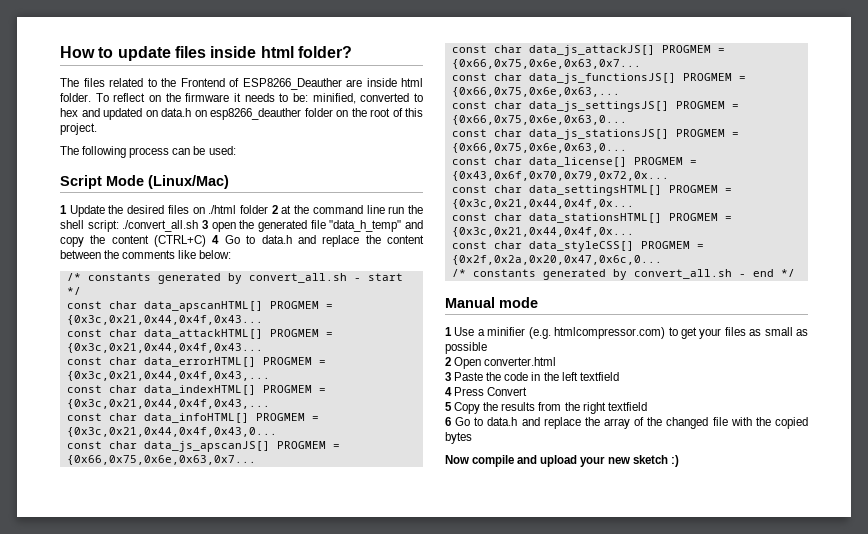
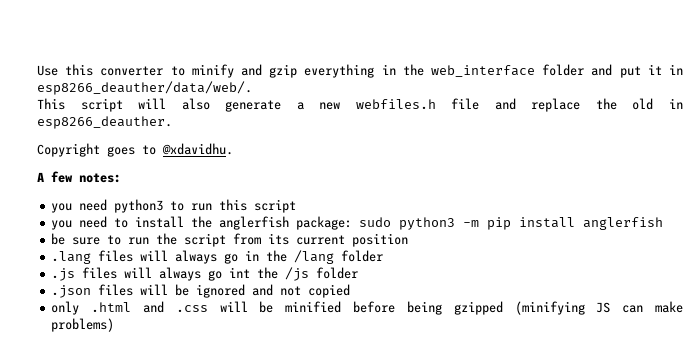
- How to update files inside html folder?
- The files related to the Frontend of ESP8266_Deauther are inside html folder. To reflect on the firmware it needs to be: minified, converted to hex and updated on data.h on esp8266_deauther folder on the root of this project.
- The following process can be used:
- Script Mode (Linux/Mac)
- 1 Update the desired files on ./html folder 2 at the command line run the shell script: ./convert_all.sh 3 open the generated file "data_h_temp" and copy the content (CTRL+C) 4 Go to data.h and replace the content between the comments like below:
- /* constants generated by convert_all.sh - start */
- const char data_apscanHTML[] PROGMEM = {0x3c,0x21,0x44,0x4f,0x43...
- const char data_attackHTML[] PROGMEM = {0x3c,0x21,0x44,0x4f,0x43...
- const char data_errorHTML[] PROGMEM = {0x3c,0x21,0x44,0x4f,0x43,...
- const char data_indexHTML[] PROGMEM = {0x3c,0x21,0x44,0x4f,0x43,...
- const char data_infoHTML[] PROGMEM = {0x3c,0x21,0x44,0x4f,0x43,0...
- const char data_js_apscanJS[] PROGMEM = {0x66,0x75,0x6e,0x63,0x7...
- const char data_js_attackJS[] PROGMEM = {0x66,0x75,0x6e,0x63,0x7...
- const char data_js_functionsJS[] PROGMEM = {0x66,0x75,0x6e,0x63,...
- const char data_js_settingsJS[] PROGMEM = {0x66,0x75,0x6e,0x63,0...
- const char data_js_stationsJS[] PROGMEM = {0x66,0x75,0x6e,0x63,0...
- const char data_license[] PROGMEM = {0x43,0x6f,0x70,0x79,0x72,0x...
- const char data_settingsHTML[] PROGMEM = {0x3c,0x21,0x44,0x4f,0x...
- const char data_stationsHTML[] PROGMEM = {0x3c,0x21,0x44,0x4f,0x...
- const char data_styleCSS[] PROGMEM = {0x2f,0x2a,0x20,0x47,0x6c,0...
- /* constants generated by convert_all.sh - end */
- Manual mode
- 1 Use a minifier (e.g. htmlcompressor.com) to get your files as small as possible
- 2 Open converter.html
- 3 Paste the code in the left textfield
- 4 Press Convert
- 5 Copy the results from the right textfield
- 6 Go to data.h and replace the array of the changed file with the copied bytes
- Now compile and upload your new sketch :)
+ Use this converter to minify and gzip everything in the web_interface folder and put it in esp8266_deauther/data/web/.
+ This script will also generate a new webfiles.h file and replace the old in esp8266_deauther.
+ Copyright goes to @xdavidhu.
+ A few notes:
+ you need python3 to run this script
+ you need to install the anglerfish package: sudo python3 -m pip install anglerfish
+ be sure to run the script from its current position
+ .lang files will always go in the /lang folder
+ .js files will always go int the /js folder
+ .json files will be ignored and not copied
+ only .html and .css will be minified before being gzipped (minifying JS can make problems)

